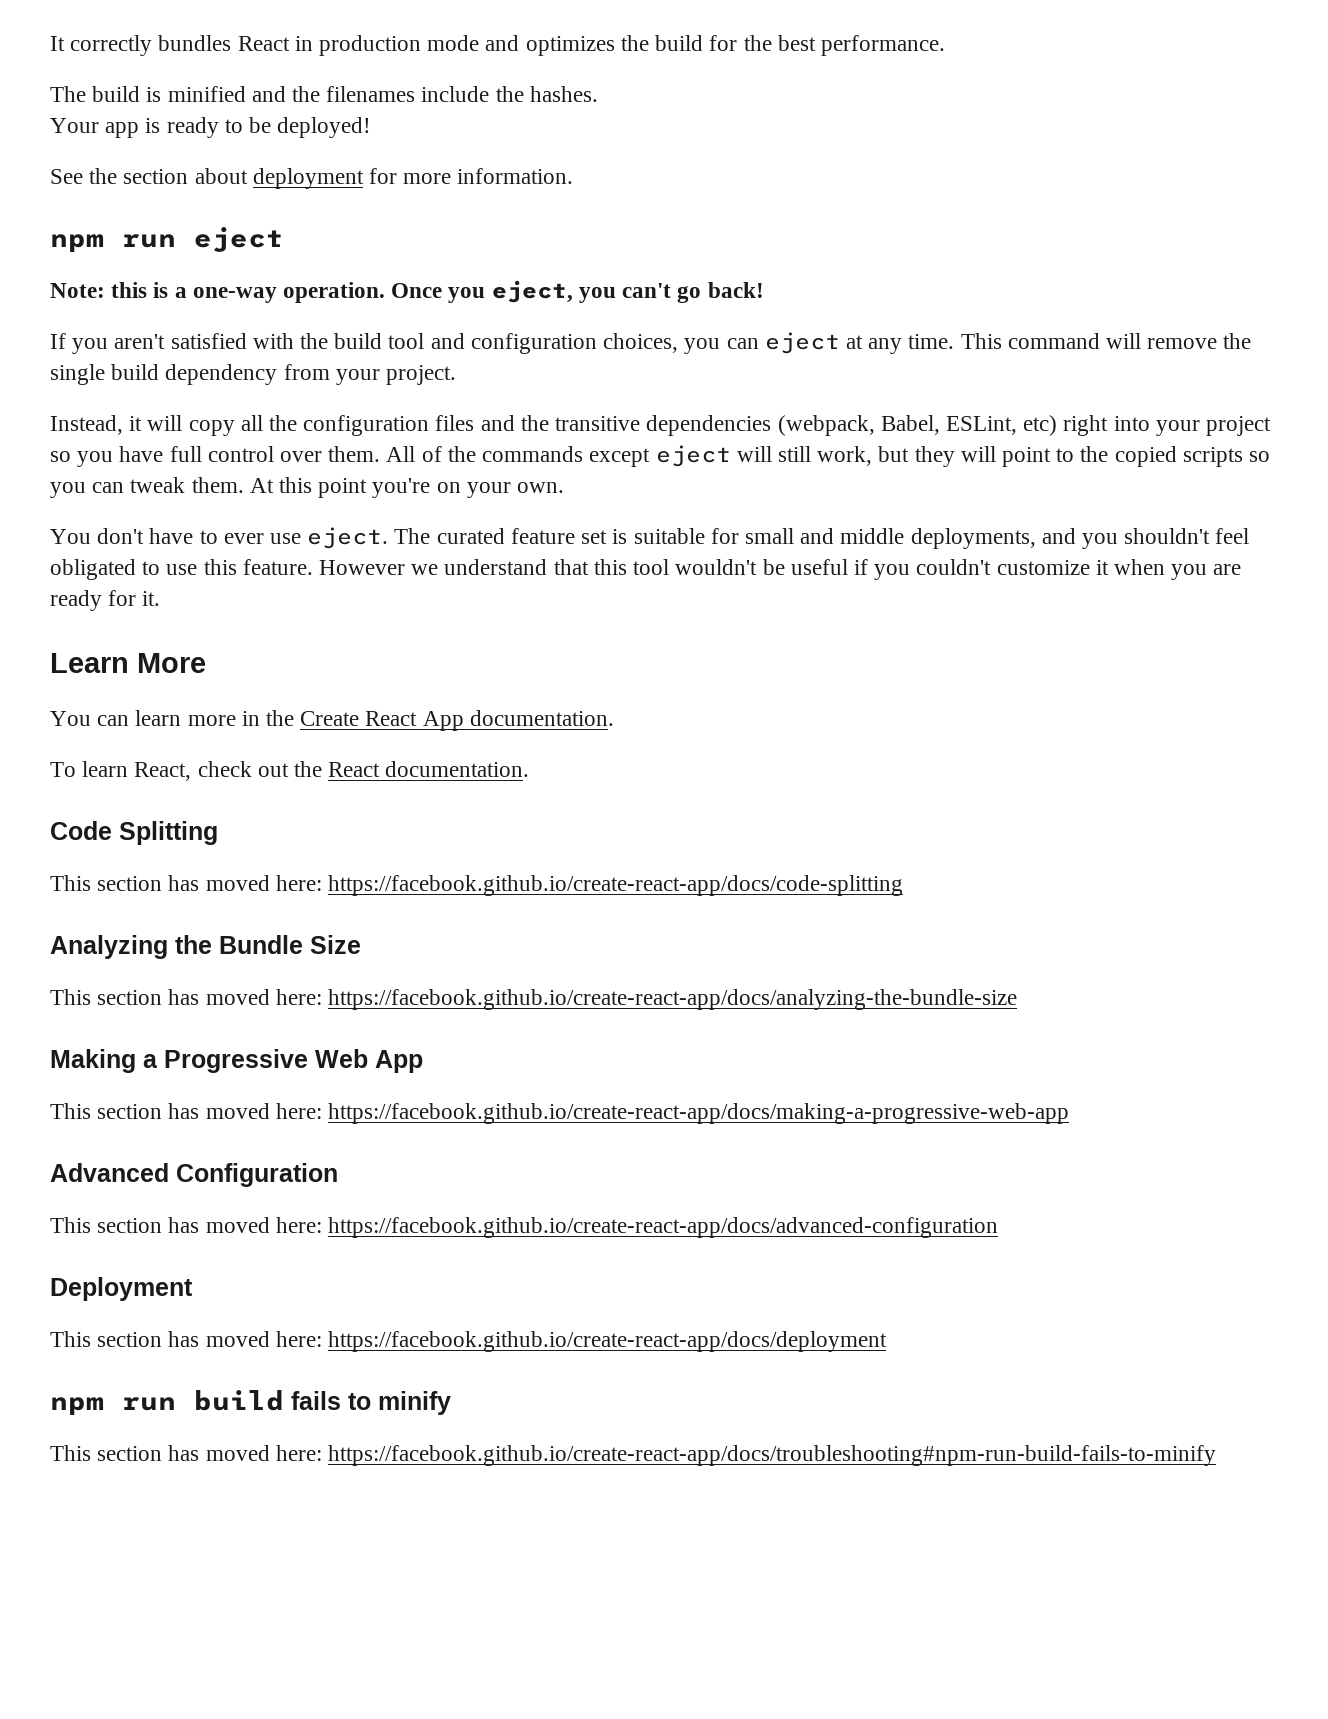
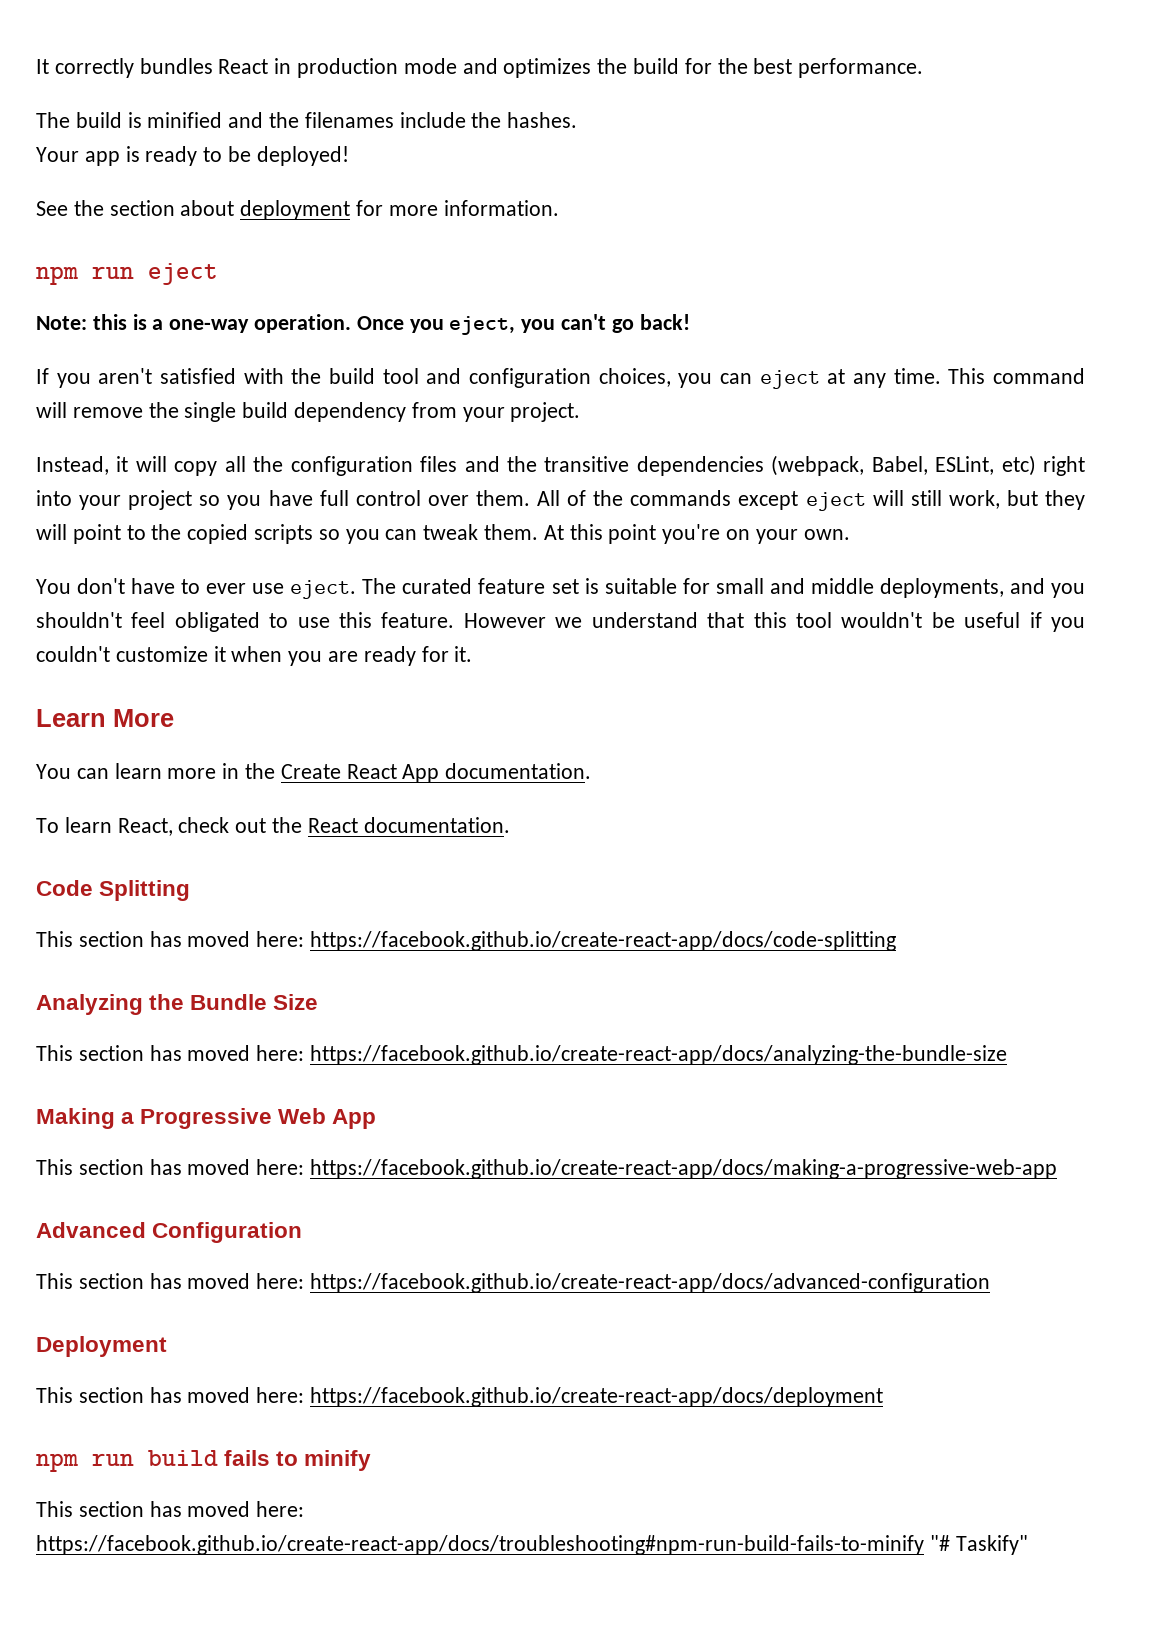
- This section has moved here: https://facebook.github.io/create-react-app/docs/troubleshooting#npm-run-build-fails-to-minify
+ This section has moved here: https://facebook.github.io/create-react-app/docs/troubleshooting#npm-run-build-fails-to-minify "# Taskify"

